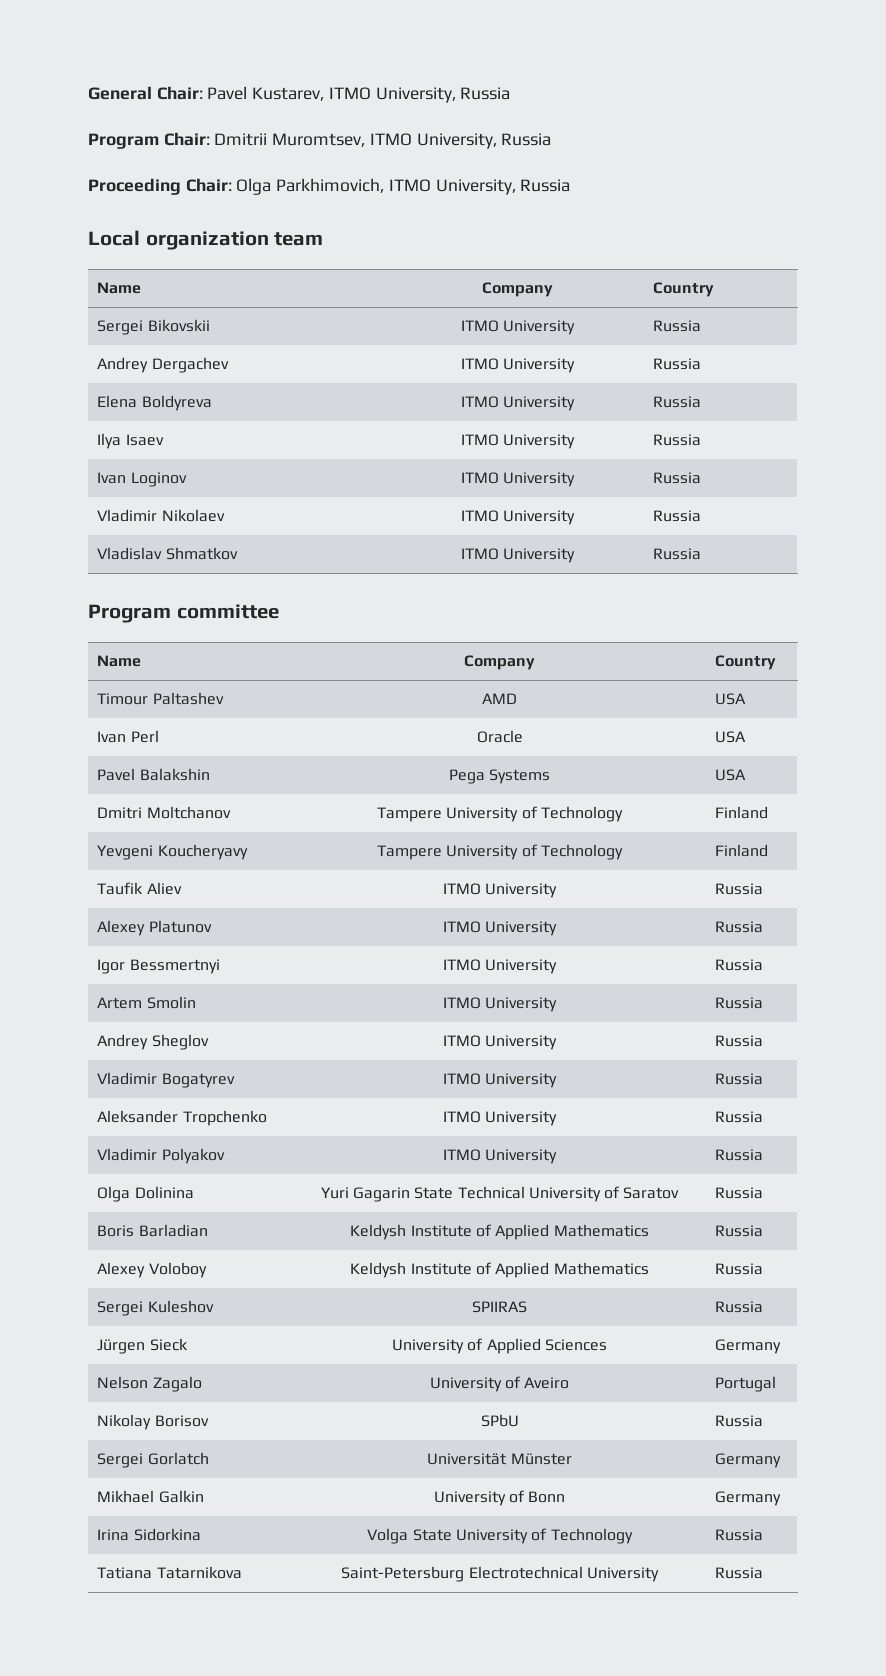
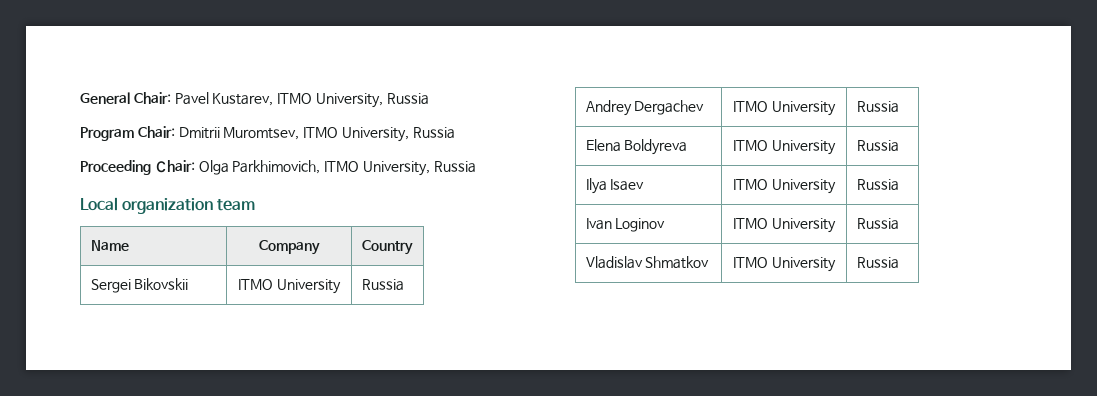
- Vladimir Nikolaev | ITMO University | Russia
- Program committee
- Name | Company | Country
- Timour Paltashev | AMD | USA
- Ivan Perl | Oracle | USA
- Pavel Balakshin | Pega Systems | USA
- Dmitri Moltchanov | Tampere University of Technology | Finland
- Yevgeni Koucheryavy | Tampere University of Technology | Finland
- Taufik Aliev | ITMO University | Russia
- Alexey Platunov | ITMO University | Russia
- Igor Bessmertnyi | ITMO University | Russia
- Artem Smolin | ITMO University | Russia
- Andrey Sheglov | ITMO University | Russia
- Vladimir Bogatyrev | ITMO University | Russia
- Aleksander Tropchenko | ITMO University | Russia
- Vladimir Polyakov | ITMO University | Russia
- Olga Dolinina | Yuri Gagarin State Technical University of Saratov | Russia
- Boris Barladian | Keldysh Institute of Applied Mathematics | Russia
- Alexey Voloboy | Keldysh Institute of Applied Mathematics | Russia
- Sergei Kuleshov | SPIIRAS | Russia
- Jürgen Sieck | University of Applied Sciences | Germany
- Nelson Zagalo | University of Aveiro | Portugal
- Nikolay Borisov | SPbU | Russia
- Sergei Gorlatch | Universität Münster | Germany
- Mikhael Galkin | University of Bonn | Germany
- Irina Sidorkina | Volga State University of Technology | Russia
- Tatiana Tatarnikova | Saint-Petersburg Electrotechnical University | Russia

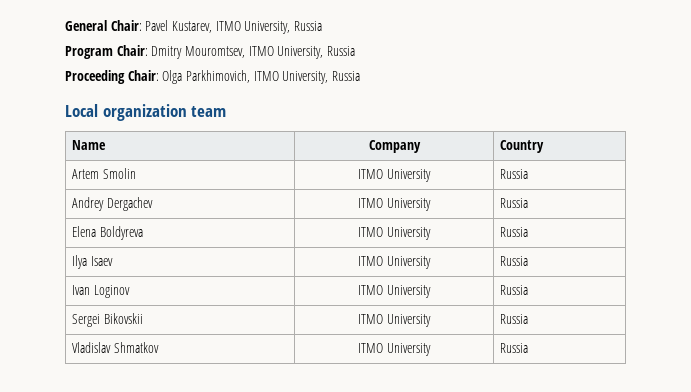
- Program Chair: Dmitrii Muromtsev, ITMO University, Russia
+ Program Chair: Dmitry Mouromtsev, ITMO University, Russia
- Sergei Bikovskii | ITMO University | Russia
+ Artem Smolin | ITMO University | Russia
+ Sergei Bikovskii | ITMO University | Russia

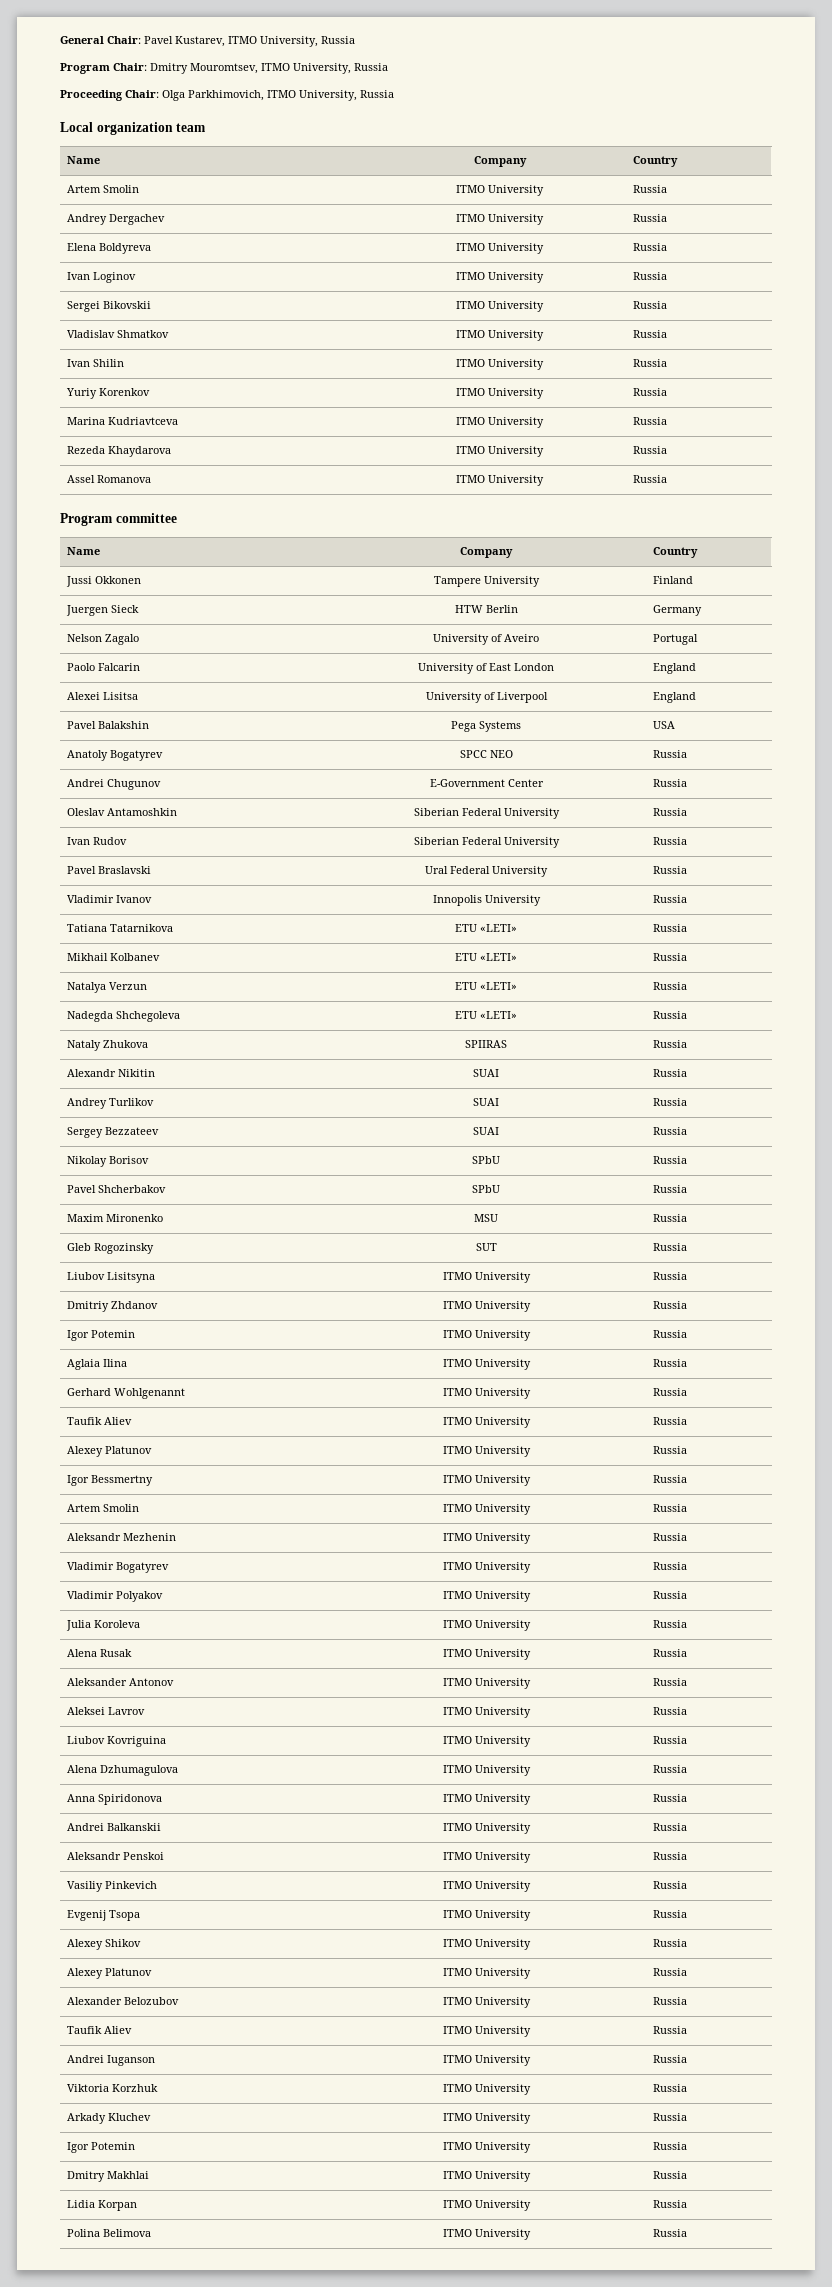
- Ilya Isaev | ITMO University | Russia
+ Ivan Shilin | ITMO University | Russia
+ Yuriy Korenkov | ITMO University | Russia
+ Marina Kudriavtceva | ITMO University | Russia
+ Rezeda Khaydarova | ITMO University | Russia
+ Assel Romanova | ITMO University | Russia
+ Program committee
+ Name | Company | Country
+ Jussi Okkonen | Tampere University | Finland
+ Juergen Sieck | HTW Berlin | Germany
+ Nelson Zagalo | University of Aveiro | Portugal
+ Paolo Falcarin | University of East London | England
+ Alexei Lisitsa | University of Liverpool | England
+ Pavel Balakshin | Pega Systems | USA
+ Anatoly Bogatyrev | SPCC NEO | Russia
+ Andrei Chugunov | E-Government Center | Russia
+ Oleslav Antamoshkin | Siberian Federal University | Russia
+ Ivan Rudov | Siberian Federal University | Russia
+ Pavel Braslavski | Ural Federal University | Russia
+ Vladimir Ivanov | Innopolis University | Russia
+ Tatiana Tatarnikova | ETU «LETI» | Russia
+ Mikhail Kolbanev | ETU «LETI» | Russia
+ Natalya Verzun | ETU «LETI» | Russia
+ Nadegda Shchegoleva | ETU «LETI» | Russia
+ Nataly Zhukova | SPIIRAS | Russia
+ Alexandr Nikitin | SUAI | Russia
+ Andrey Turlikov | SUAI | Russia
+ Sergey Bezzateev | SUAI | Russia
+ Nikolay Borisov | SPbU | Russia
+ Pavel Shcherbakov | SPbU | Russia
+ Maxim Mironenko | MSU | Russia
+ Gleb Rogozinsky | SUT | Russia
+ Liubov Lisitsyna | ITMO University | Russia
+ Dmitriy Zhdanov | ITMO University | Russia
+ Igor Potemin | ITMO University | Russia
+ Aglaia Ilina | ITMO University | Russia
+ Gerhard Wohlgenannt | ITMO University | Russia
+ Taufik Aliev | ITMO University | Russia
+ Alexey Platunov | ITMO University | Russia
+ Igor Bessmertny | ITMO University | Russia
+ Artem Smolin | ITMO University | Russia
+ Aleksandr Mezhenin | ITMO University | Russia
+ Vladimir Bogatyrev | ITMO University | Russia
+ Vladimir Polyakov | ITMO University | Russia
+ Julia Koroleva | ITMO University | Russia
+ Alena Rusak | ITMO University | Russia
+ Aleksander Antonov | ITMO University | Russia
+ Aleksei Lavrov | ITMO University | Russia
+ Liubov Kovriguina | ITMO University | Russia
+ Alena Dzhumagulova | ITMO University | Russia
+ Anna Spiridonova | ITMO University | Russia
+ Andrei Balkanskii | ITMO University | Russia
+ Aleksandr Penskoi | ITMO University | Russia
+ Vasiliy Pinkevich | ITMO University | Russia
+ Evgenij Tsopa | ITMO University | Russia
+ Alexey Shikov | ITMO University | Russia
+ Alexey Platunov | ITMO University | Russia
+ Alexander Belozubov | ITMO University | Russia
+ Taufik Aliev | ITMO University | Russia
+ Andrei Iuganson | ITMO University | Russia
+ Viktoria Korzhuk | ITMO University | Russia
+ Arkady Kluchev | ITMO University | Russia
+ Igor Potemin | ITMO University | Russia
+ Dmitry Makhlai | ITMO University | Russia
+ Lidia Korpan | ITMO University | Russia
+ Polina Belimova | ITMO University | Russia

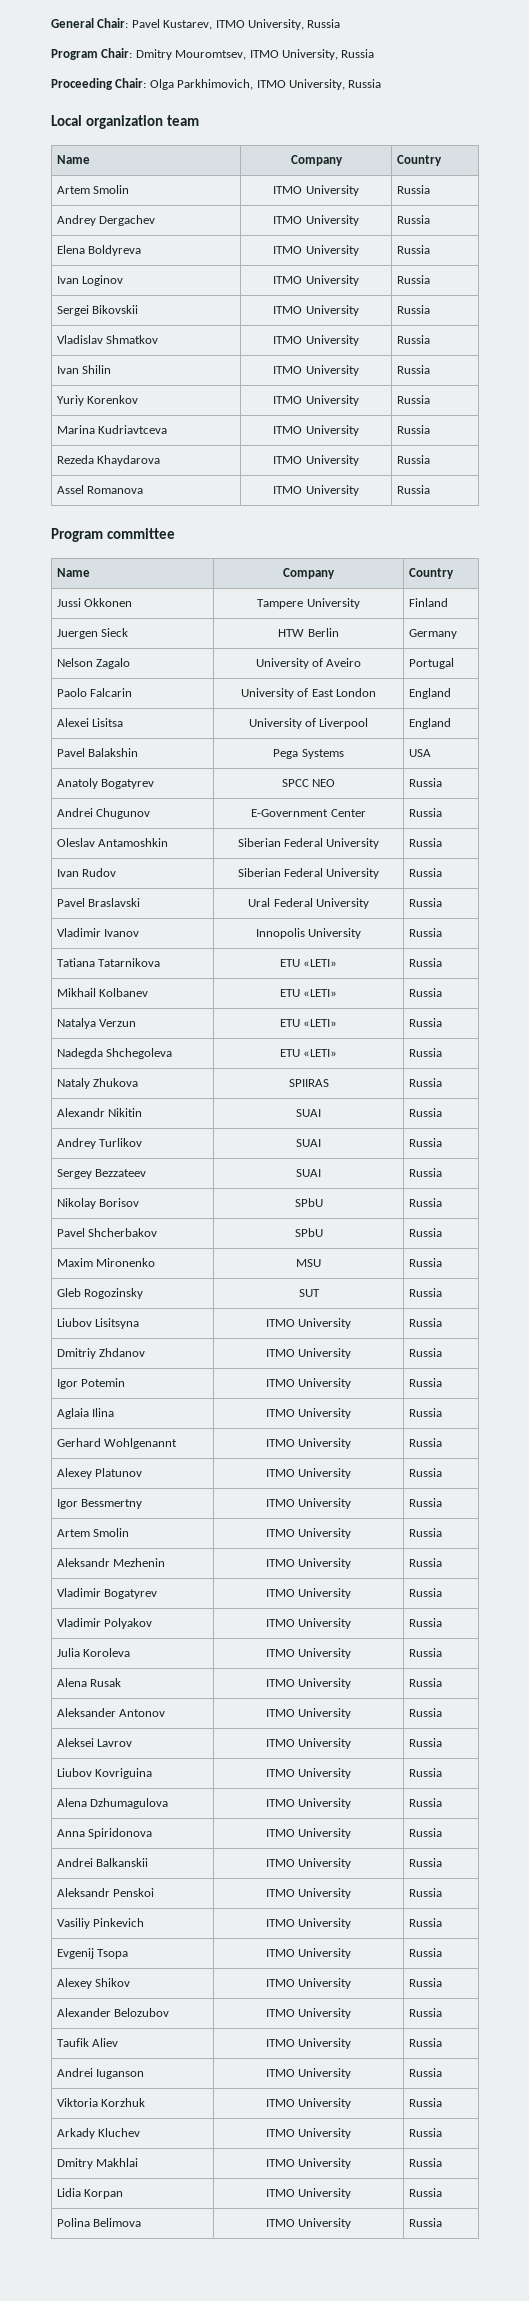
  Gerhard Wohlgenannt | ITMO University | Russia
- Taufik Aliev | ITMO University | Russia
  Alexey Shikov | ITMO University | Russia
- Alexey Platunov | ITMO University | Russia
  Arkady Kluchev | ITMO University | Russia
- Igor Potemin | ITMO University | Russia

